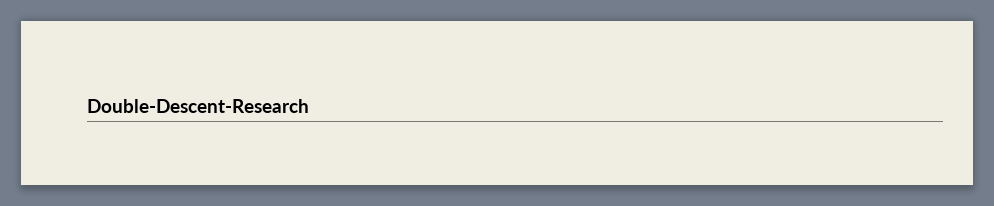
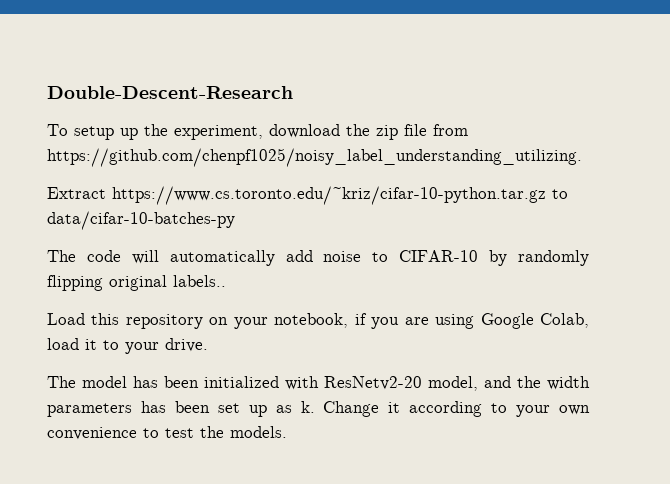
+ To setup up the experiment, download the zip file from https://github.com/chenpf1025/noisy_label_understanding_utilizing.
+ Extract https://www.cs.toronto.edu/~kriz/cifar-10-python.tar.gz to data/cifar-10-batches-py
+ The code will automatically add noise to CIFAR-10 by randomly flipping original labels..
+ Load this repository on your notebook, if you are using Google Colab, load it to your drive.
+ The model has been initialized with ResNetv2-20 model, and the width parameters has been set up as k. Change it according to your own convenience to test the models.

